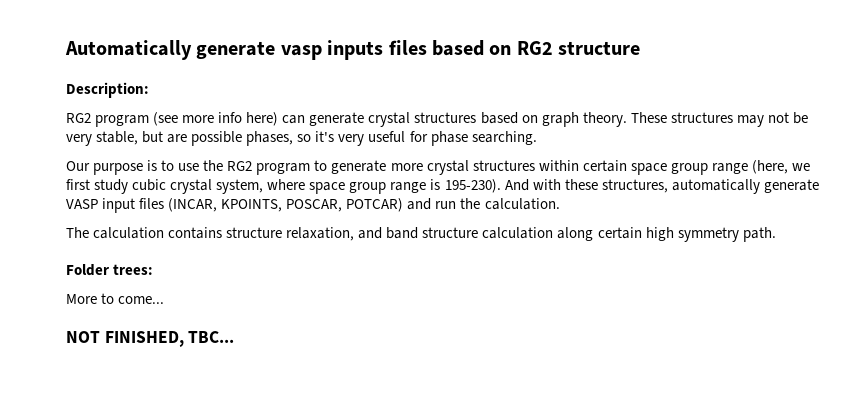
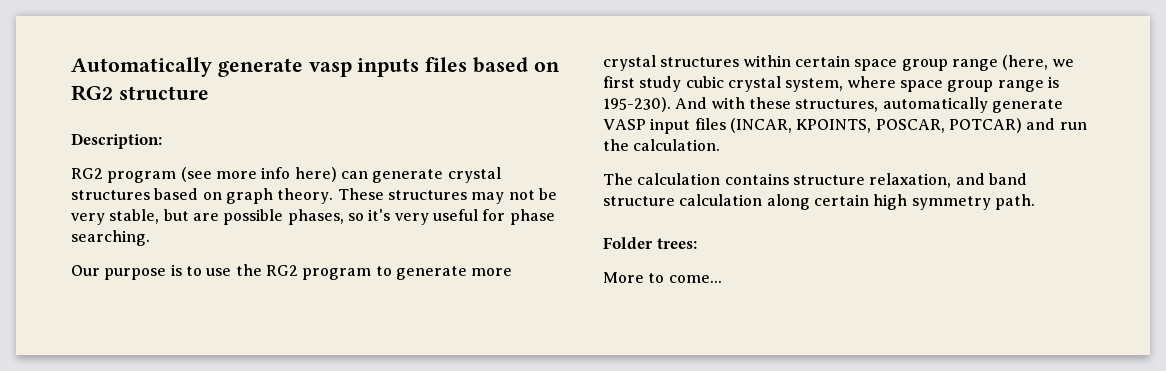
- NOT FINISHED, TBC...

